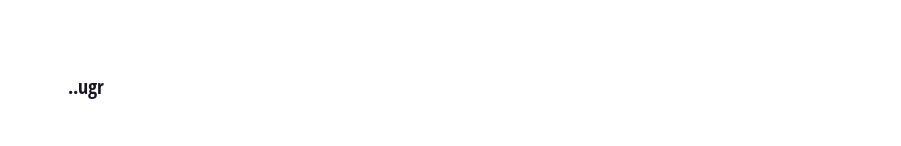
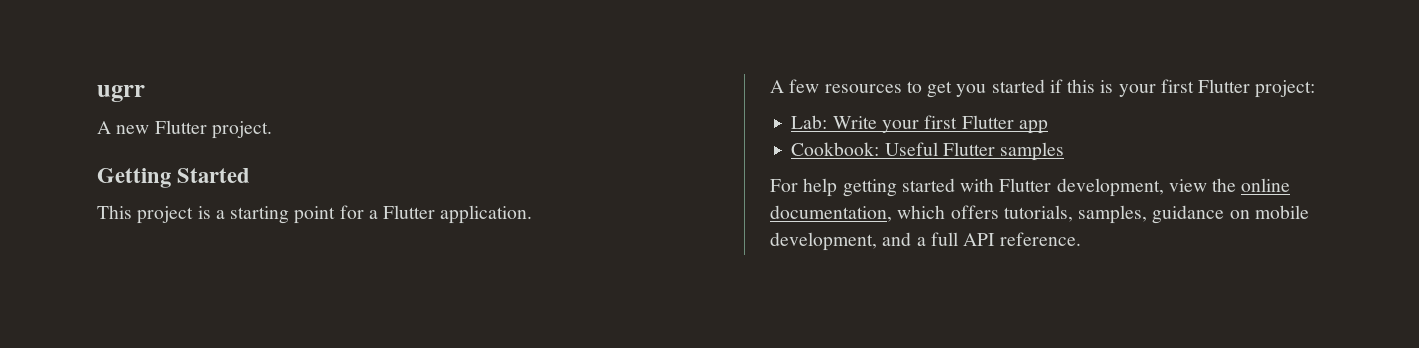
- ..ugr
+ ugrr
+ A new Flutter project.
+ Getting Started
+ This project is a starting point for a Flutter application.
+ A few resources to get you started if this is your first Flutter project:
+ Lab: Write your first Flutter app
+ Cookbook: Useful Flutter samples
+ For help getting started with Flutter development, view the online documentation, which offers tutorials, samples, guidance on mobile development, and a full API reference.

